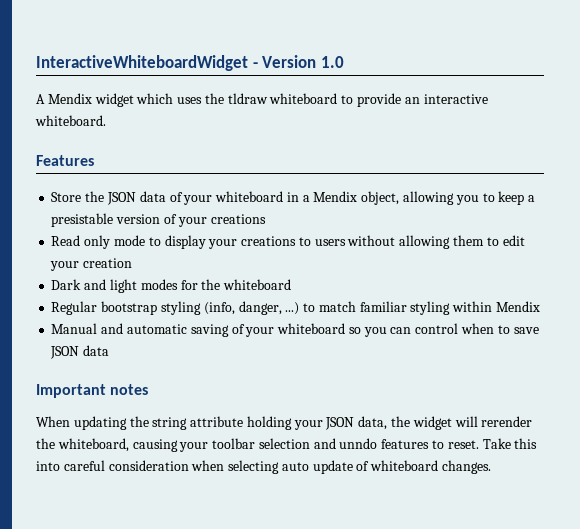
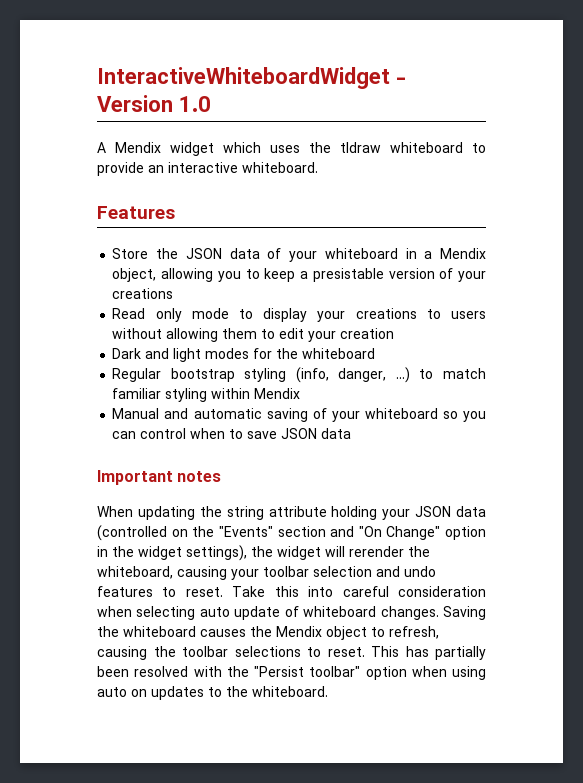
- When updating the string attribute holding your JSON data, the widget will rerender the whiteboard, causing your toolbar selection and unndo features to reset.
+ When updating the string attribute holding your JSON data (controlled on the "Events" section and "On Change" option in the widget settings), the widget will rerender the whiteboard, causing your toolbar selection and undo features to reset.
+ Saving the whiteboard causes the Mendix object to refresh, causing the toolbar selections to reset. This has partially been resolved with the "Persist toolbar" option when using auto on updates to the whiteboard.

